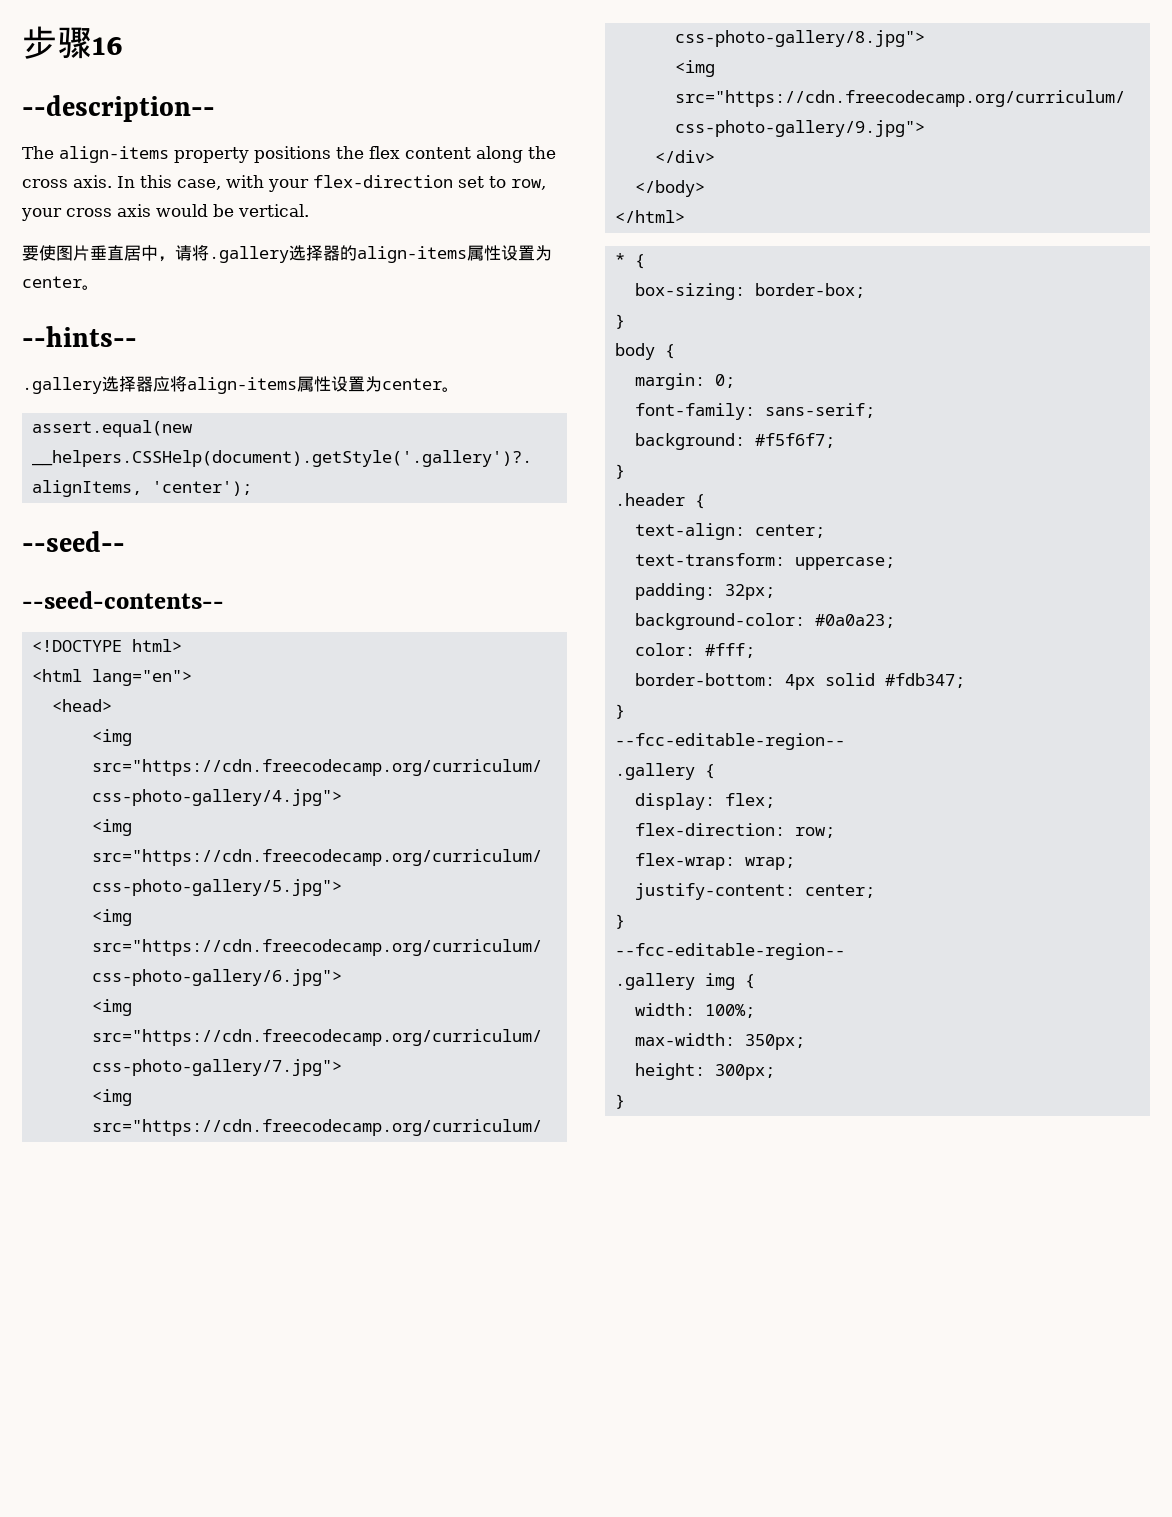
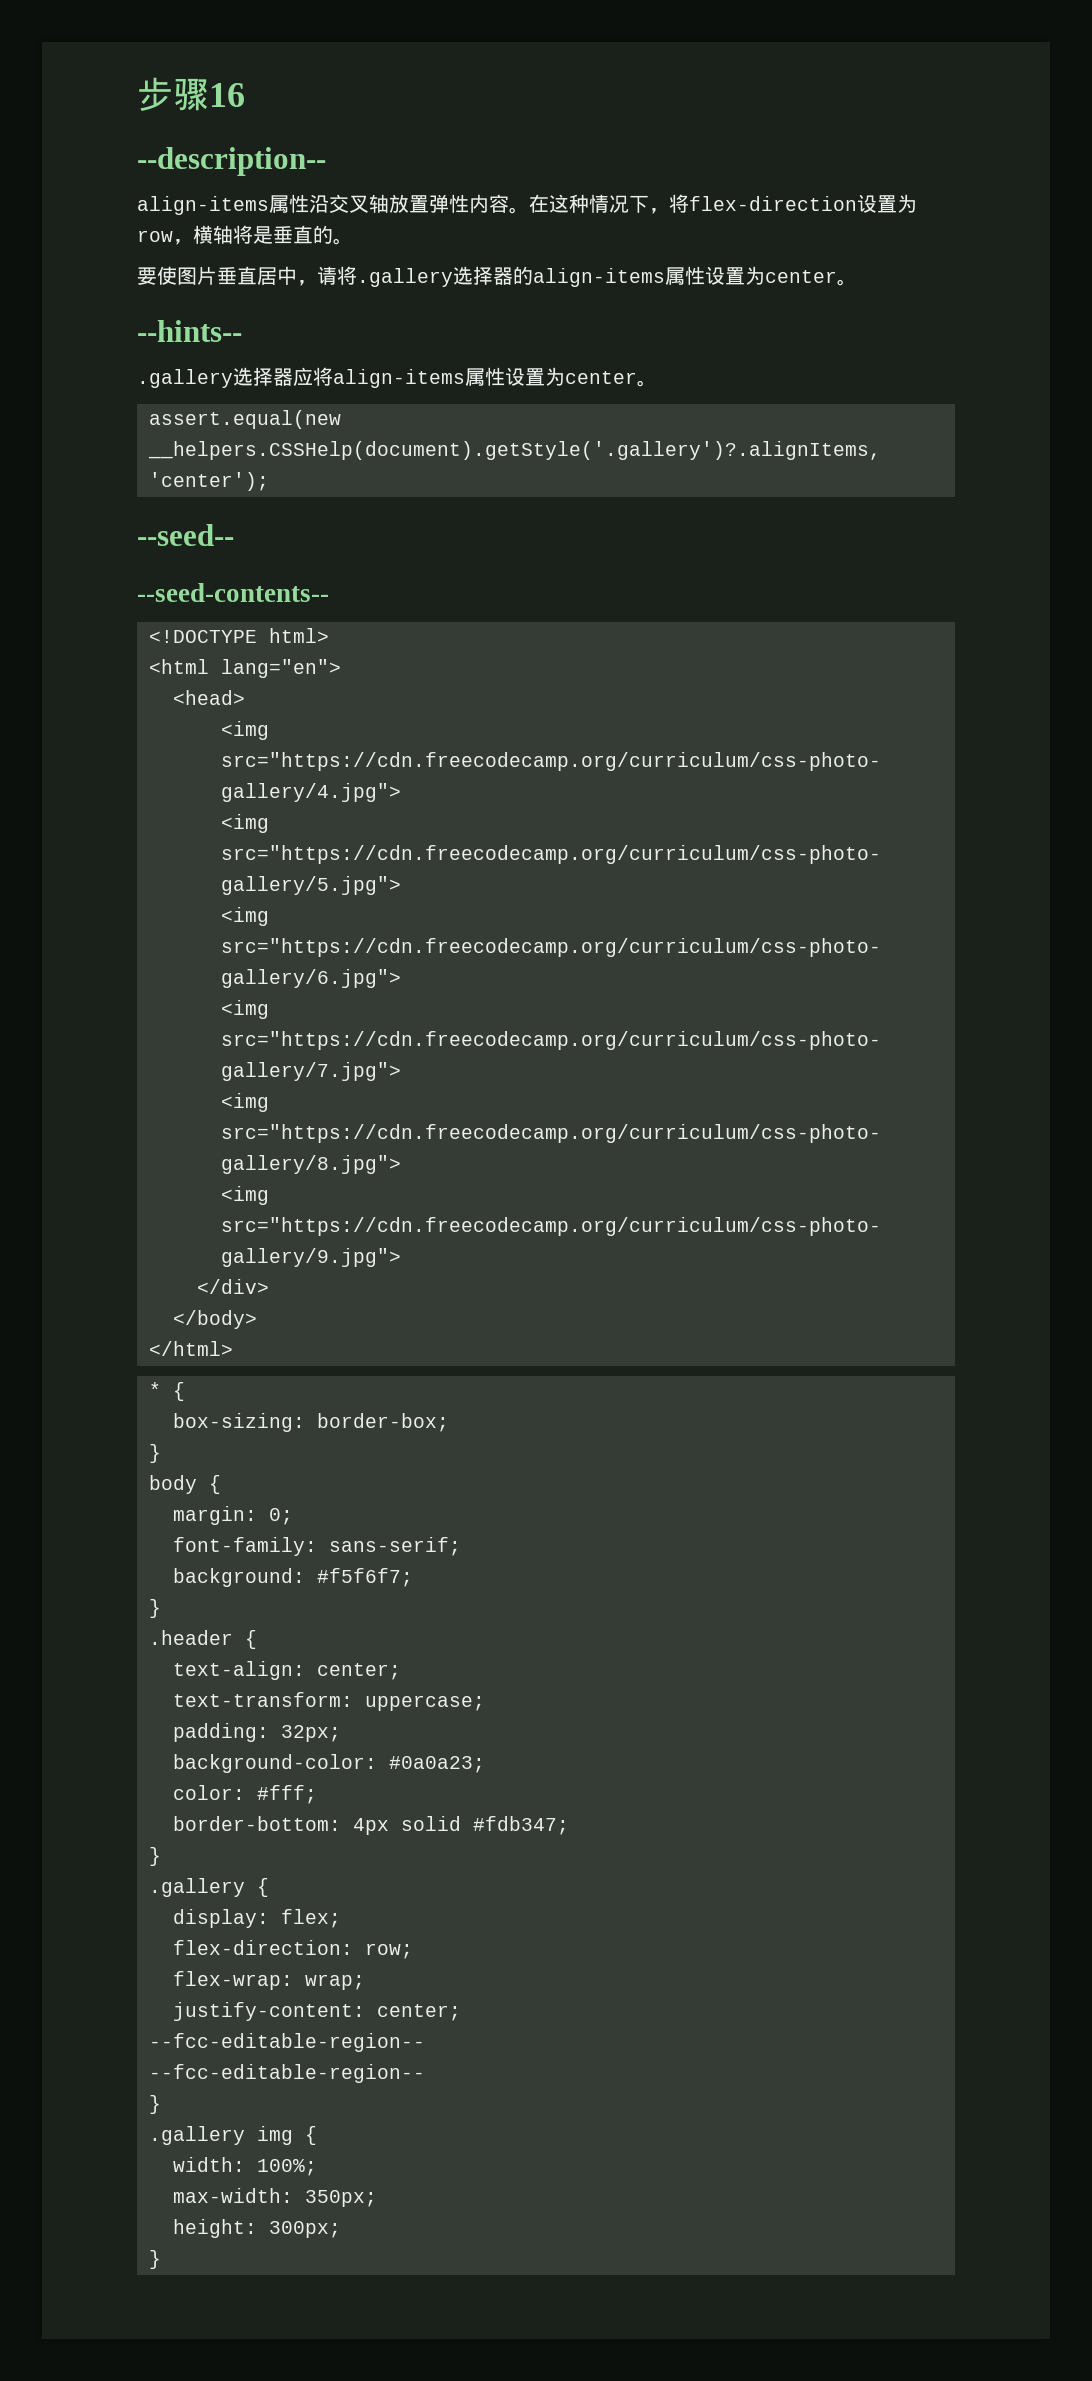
- The align-items property positions the flex content along the cross axis. In this case, with your flex-direction set to row, your cross axis would be vertical.
+ align-items属性沿交叉轴放置弹性内容。在这种情况下，将flex-direction设置为row，横轴将是垂直的。
  border-bottom: 4px solid #fdb347;
  }
- --fcc-editable-region--
  justify-content: center;
+ --fcc-editable-region--
+ --fcc-editable-region--
  }
- --fcc-editable-region--

